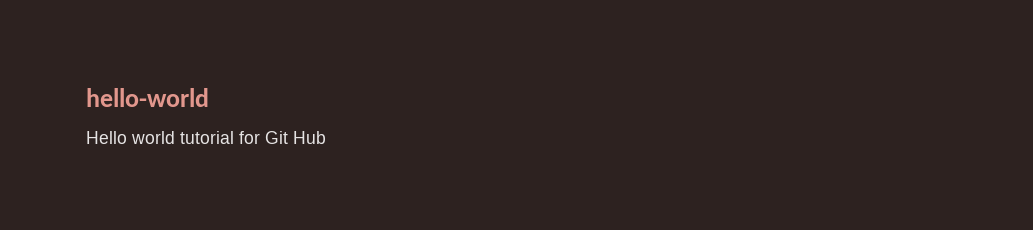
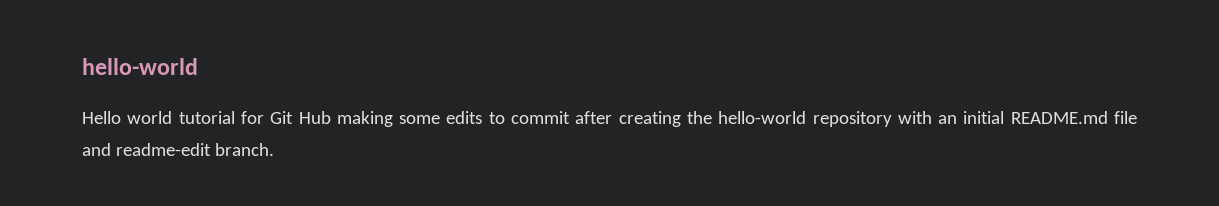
- Hello world tutorial for Git Hub
+ Hello world tutorial for Git Hub making some edits to commit after creating the hello-world repository with an initial README.md file and readme-edit branch.

